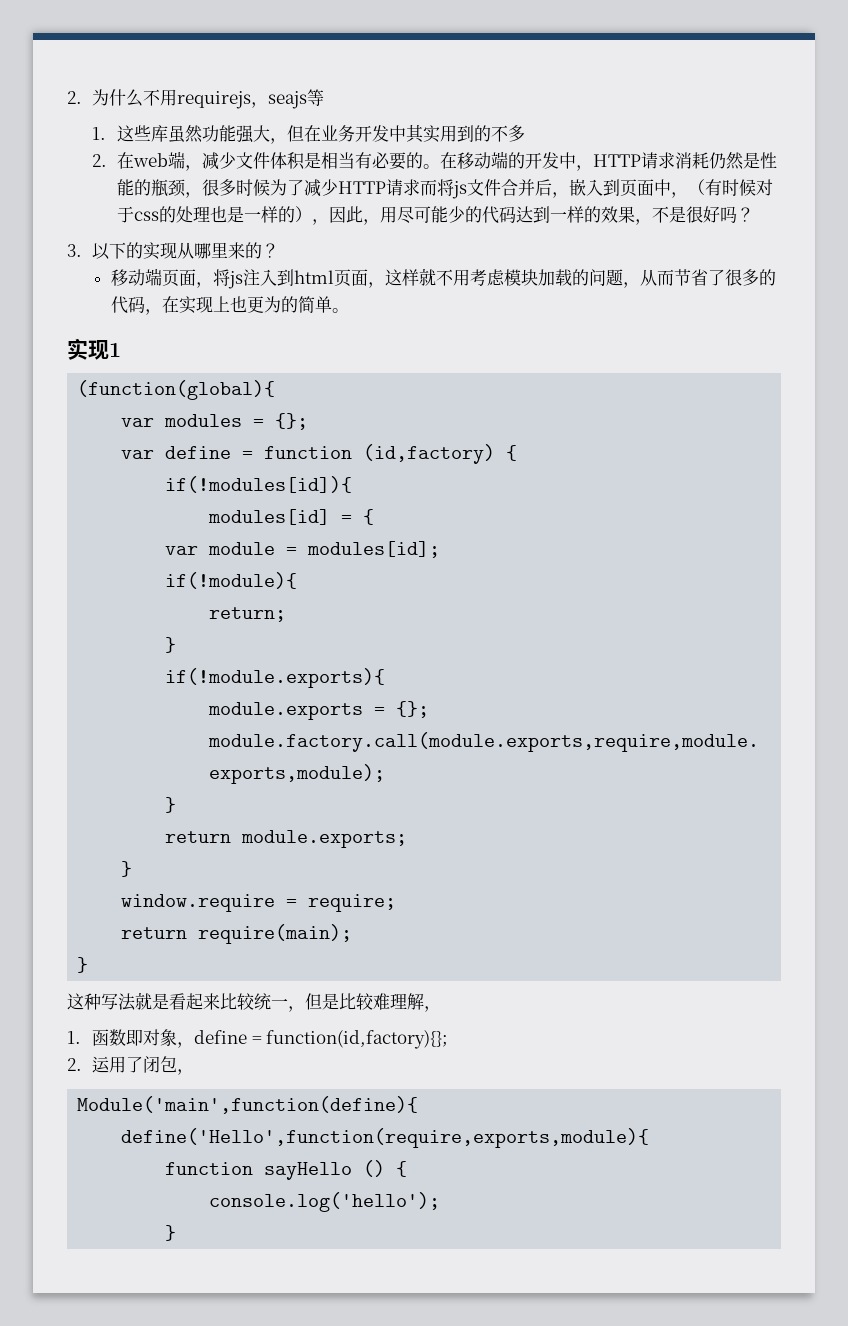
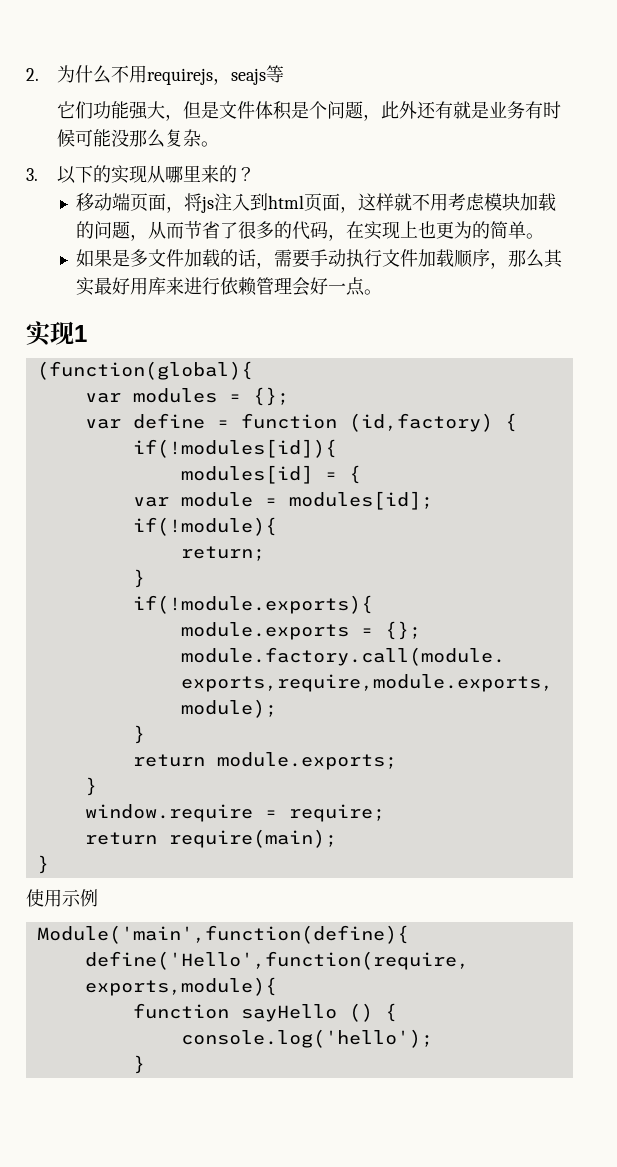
- 1.这些库虽然功能强大，但在业务开发中其实用到的不多
- 2.在web端，减少文件体积是相当有必要的。在移动端的开发中，HTTP请求消耗仍然是性能的瓶颈，很多时候为了减少HTTP请求而将js文件合并后，嵌入到页面中，（有时候对于css的处理也是一样的），因此，用尽可能少的代码达到一样的效果，不是很好吗？
+ 它们功能强大，但是文件体积是个问题，此外还有就是业务有时候可能没那么复杂。
+ 如果是多文件加载的话，需要手动执行文件加载顺序，那么其实最好用库来进行依赖管理会好一点。
- 这种写法就是看起来比较统一，但是比较难理解，
- 1.函数即对象，define = function(id,factory){};
- 2.运用了闭包，
+ 使用示例

